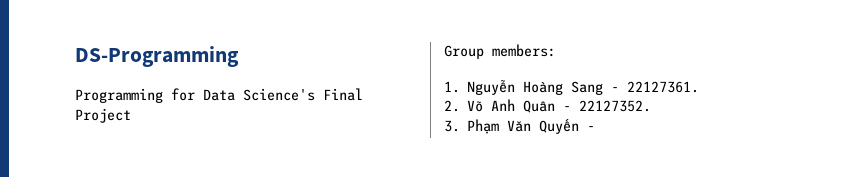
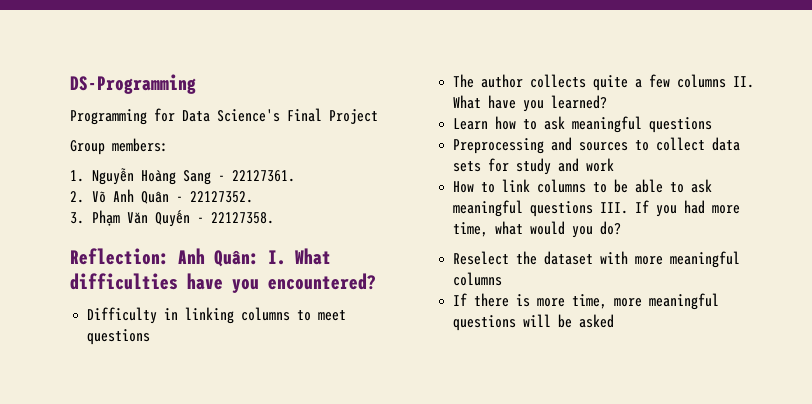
- 3. Phạm Văn Quyến -
+ 3. Phạm Văn Quyến - 22127358.
+ Reflection: Anh Quân: I. What difficulties have you encountered?
+ Difficulty in linking columns to meet questions
+ The author collects quite a few columns II. What have you learned?
+ Learn how to ask meaningful questions
+ Preprocessing and sources to collect data sets for study and work
+ How to link columns to be able to ask meaningful questions III. If you had more time, what would you do?
+ Reselect the dataset with more meaningful columns
+ If there is more time, more meaningful questions will be asked

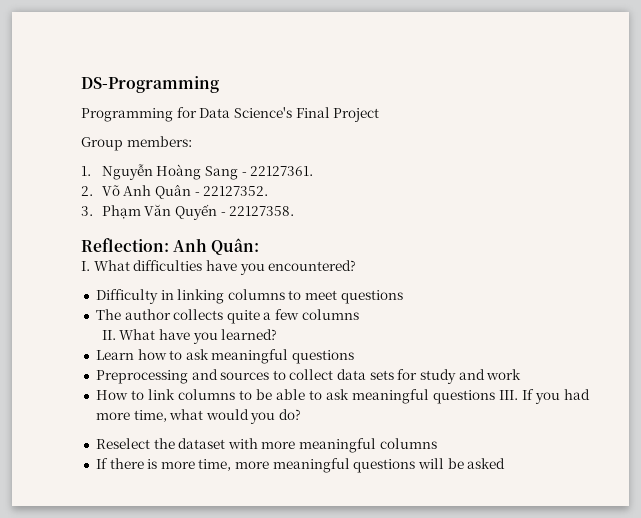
- Reflection: Anh Quân: I. What difficulties have you encountered?
+ Reflection: Anh Quân:
+ I. What difficulties have you encountered?
- The author collects quite a few columns II. What have you learned?
+ The author collects quite a few columns
+ II. What have you learned?

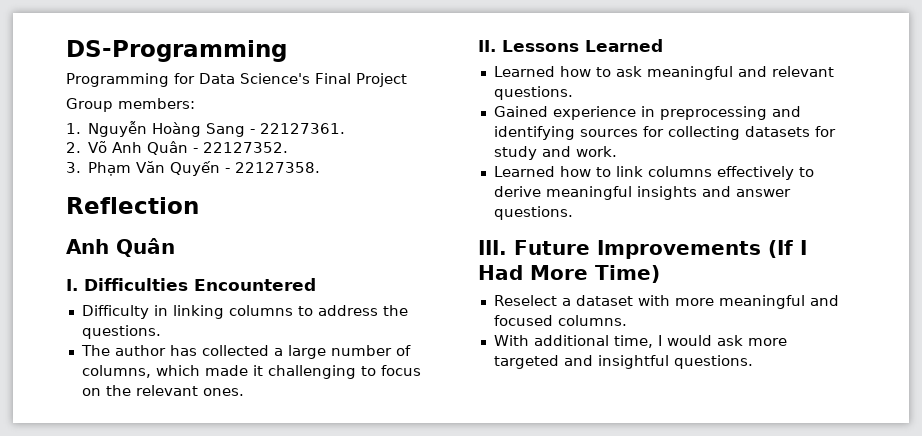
- Reflection: Anh Quân:
- I. What difficulties have you encountered?
+ Reflection
+ Anh Quân
+ I. Difficulties Encountered
- Difficulty in linking columns to meet questions
+ Difficulty in linking columns to address the questions.
- The author collects quite a few columns
- II. What have you learned?
- Learn how to ask meaningful questions
- Preprocessing and sources to collect data sets for study and work
- How to link columns to be able to ask meaningful questions III. If you had more time, what would you do?
+ The author has collected a large number of columns, which made it challenging to focus on the relevant ones.
+ II. Lessons Learned
+ Learned how to ask meaningful and relevant questions.
+ Gained experience in preprocessing and identifying sources for collecting datasets for study and work.
+ Learned how to link columns effectively to derive meaningful insights and answer questions.
+ III. Future Improvements (If I Had More Time)
- Reselect the dataset with more meaningful columns
- If there is more time, more meaningful questions will be asked
+ Reselect a dataset with more meaningful and focused columns.
+ With additional time, I would ask more targeted and insightful questions.

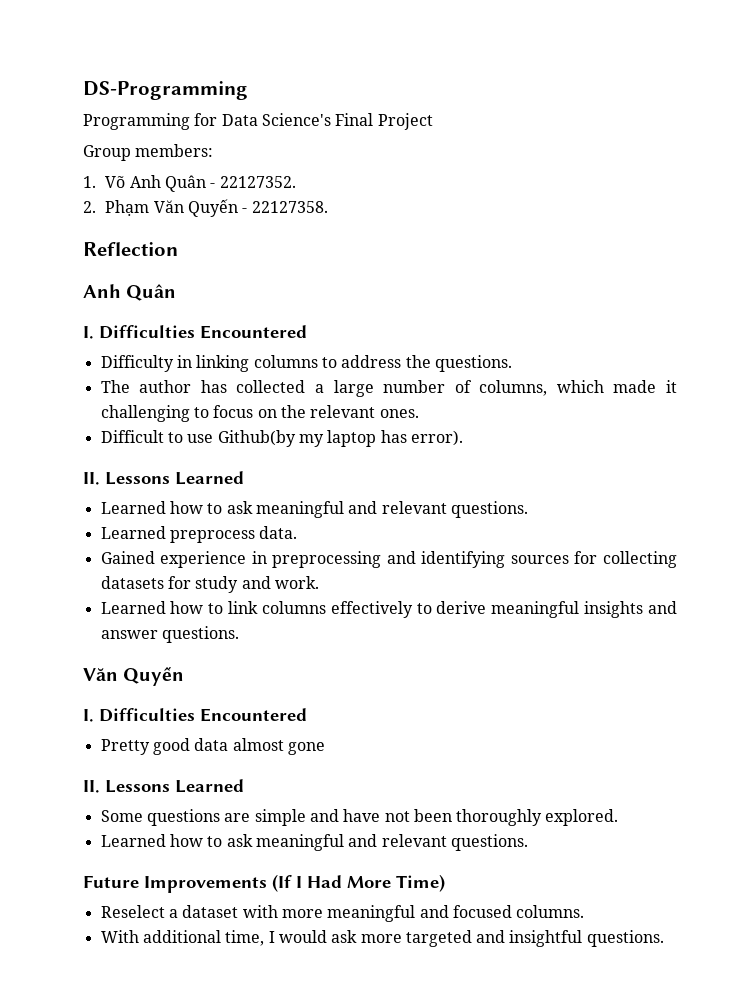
- 1. Nguyễn Hoàng Sang - 22127361.
- 2. Võ Anh Quân - 22127352.
+ 1. Võ Anh Quân - 22127352.
- 3. Phạm Văn Quyến - 22127358.
+ 2. Phạm Văn Quyến - 22127358.
+ Difficult to use Github(by my laptop has error).
+ Learned preprocess data.
  Learned how to link columns effectively to derive meaningful insights and answer questions.
- III. Future Improvements (If I Had More Time)
+ Văn Quyến
+ I. Difficulties Encountered
+ Pretty good data almost gone
+ II. Lessons Learned
+ Some questions are simple and have not been thoroughly explored.
+ Learned how to ask meaningful and relevant questions.
+ Future Improvements (If I Had More Time)

